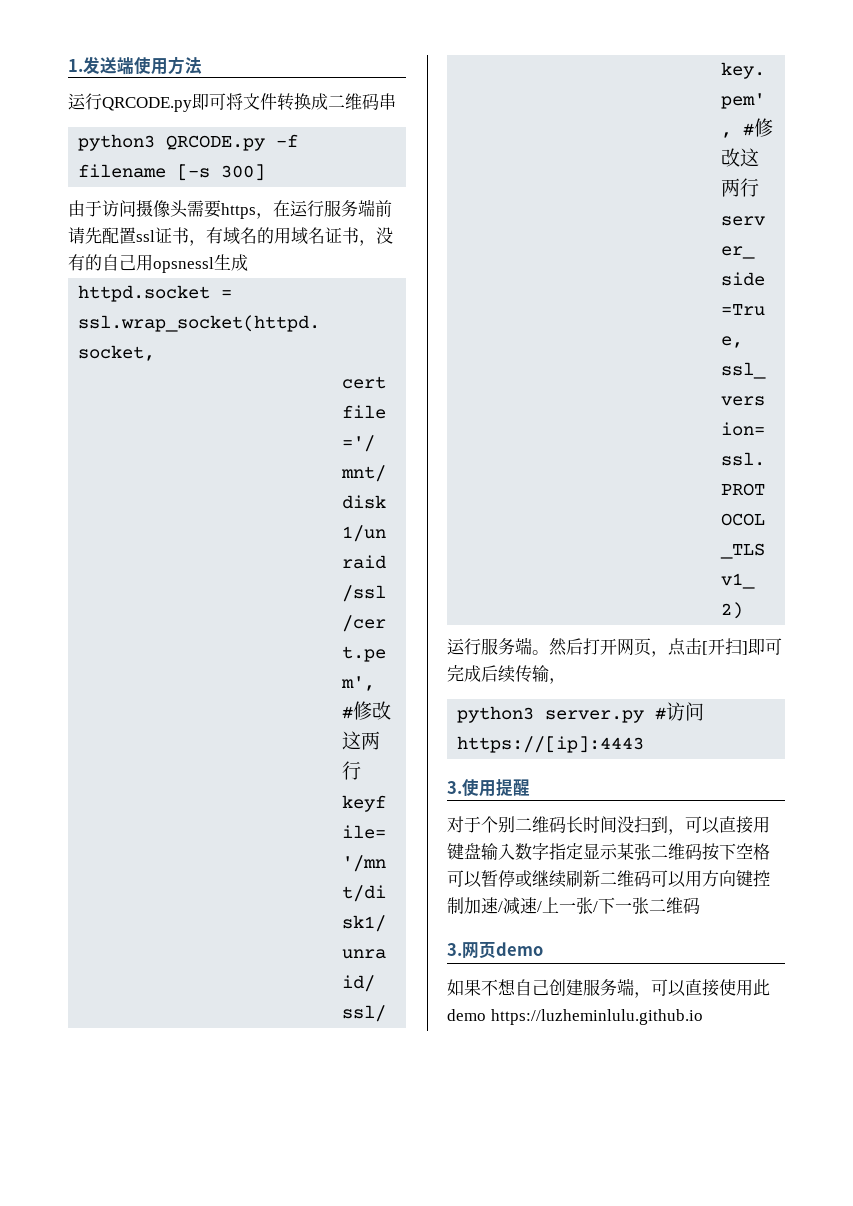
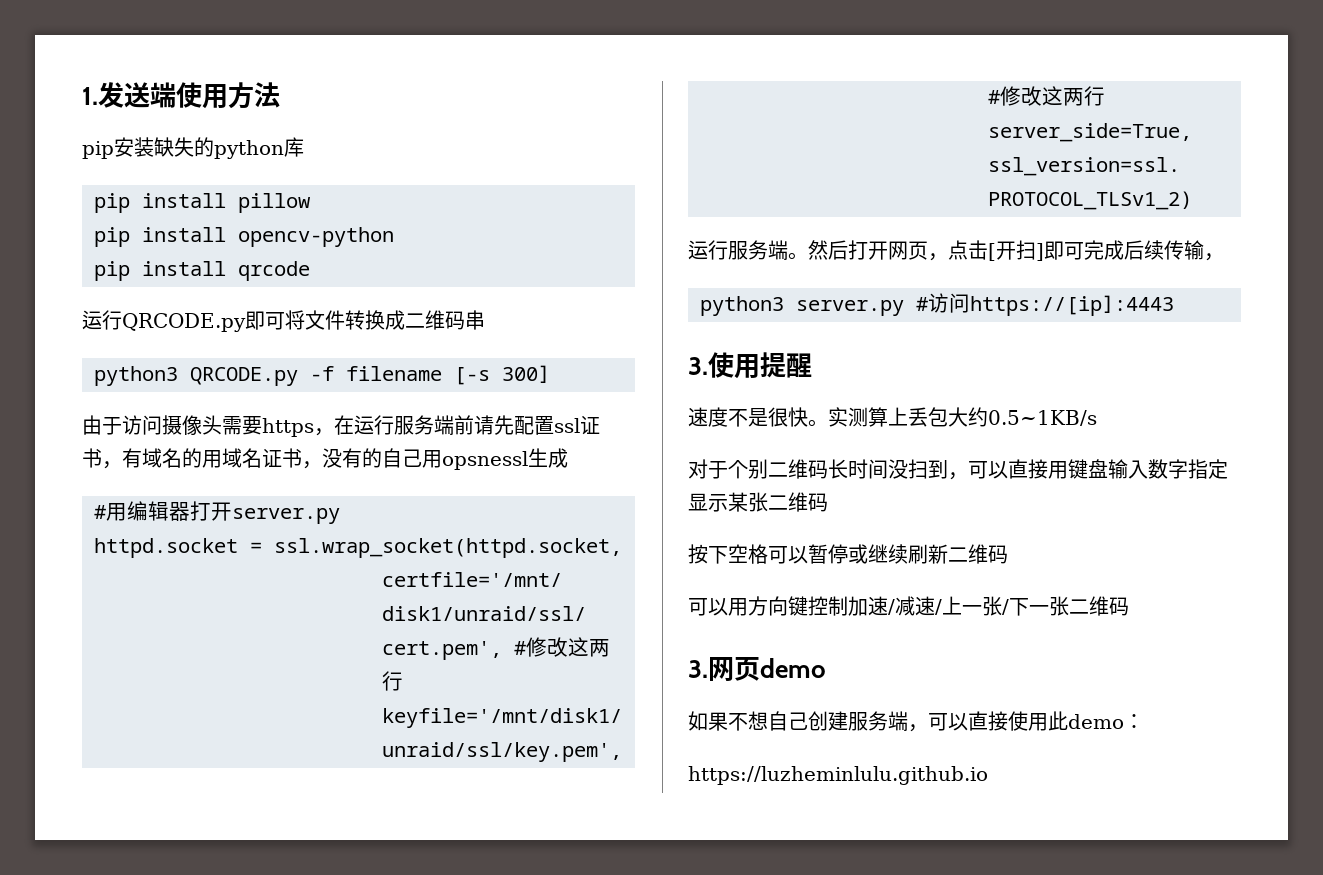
+ pip安装缺失的python库
+ pip install pillow
+ pip install opencv-python
+ pip install qrcode
+ #用编辑器打开server.py
+ 速度不是很快。实测算上丢包大约0.5~1KB/s
- 对于个别二维码长时间没扫到，可以直接用键盘输入数字指定显示某张二维码按下空格可以暂停或继续刷新二维码可以用方向键控制加速/减速/上一张/下一张二维码
+ 对于个别二维码长时间没扫到，可以直接用键盘输入数字指定显示某张二维码
+ 按下空格可以暂停或继续刷新二维码
+ 可以用方向键控制加速/减速/上一张/下一张二维码
- 如果不想自己创建服务端，可以直接使用此demo https://luzheminlulu.github.io
+ 如果不想自己创建服务端，可以直接使用此demo：
+ https://luzheminlulu.github.io

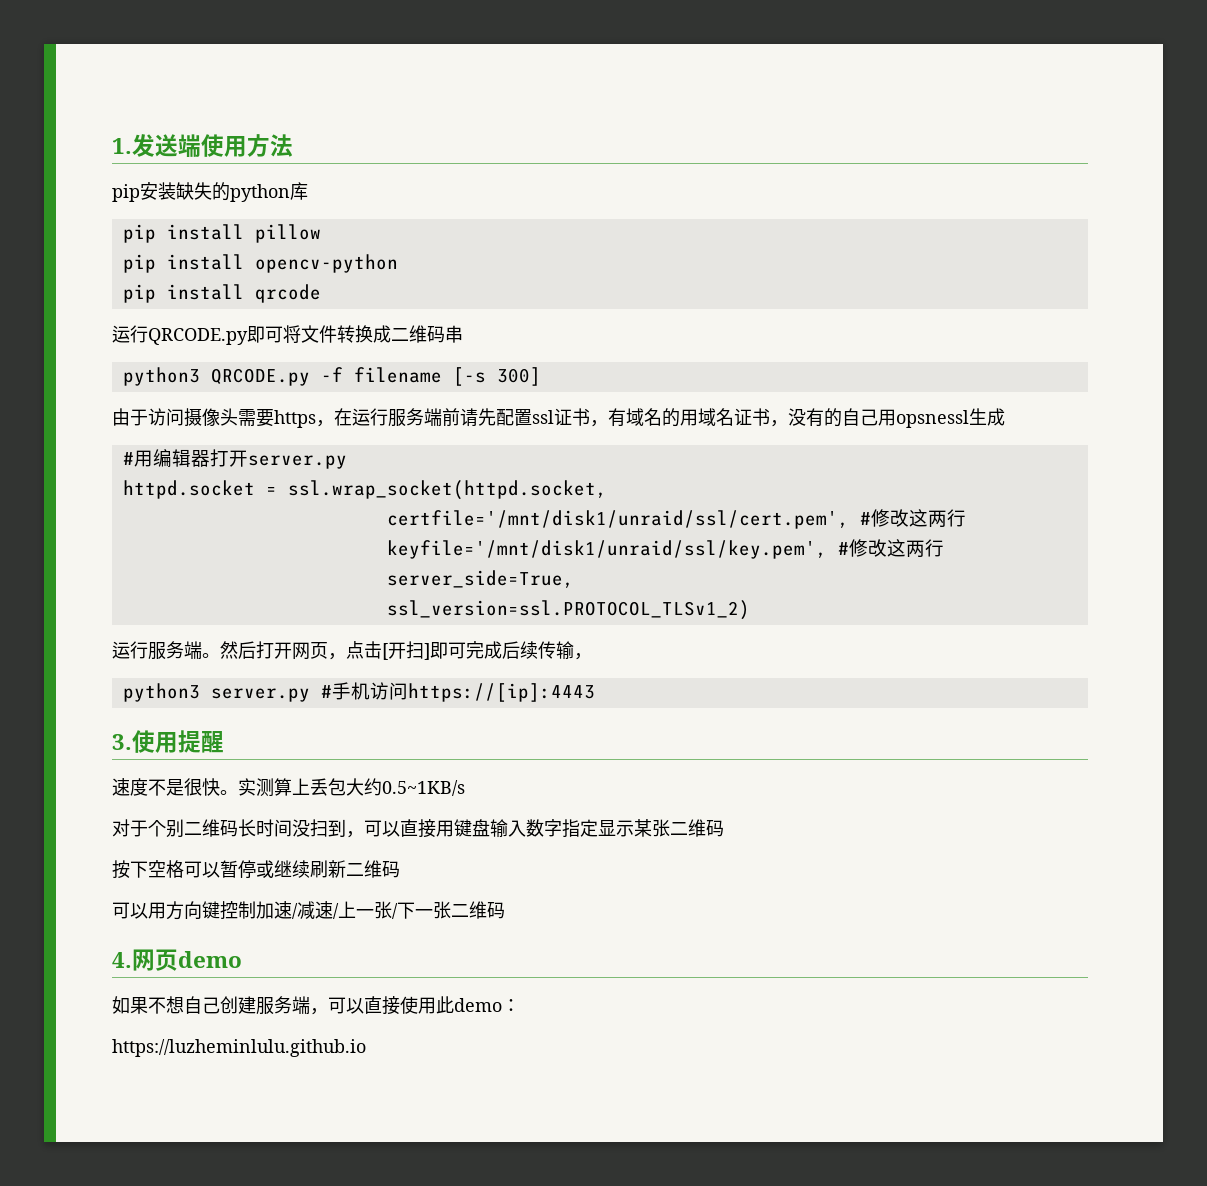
- python3 server.py #访问https://[ip]:4443
+ python3 server.py #手机访问https://[ip]:4443
- 3.网页demo
+ 4.网页demo

